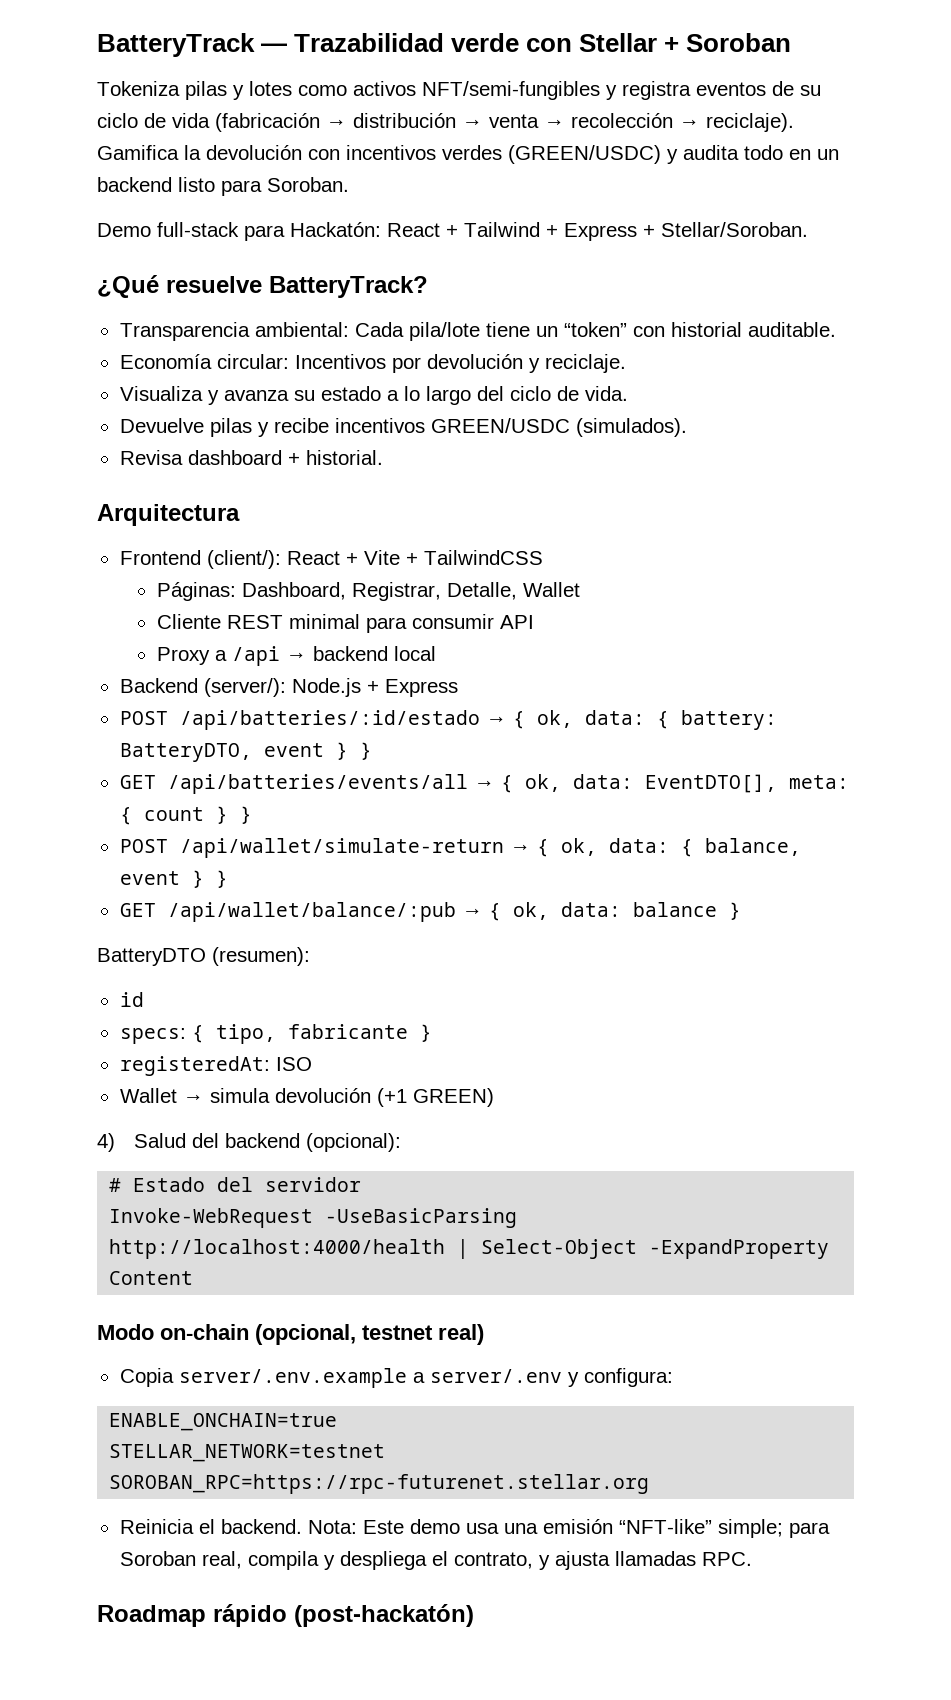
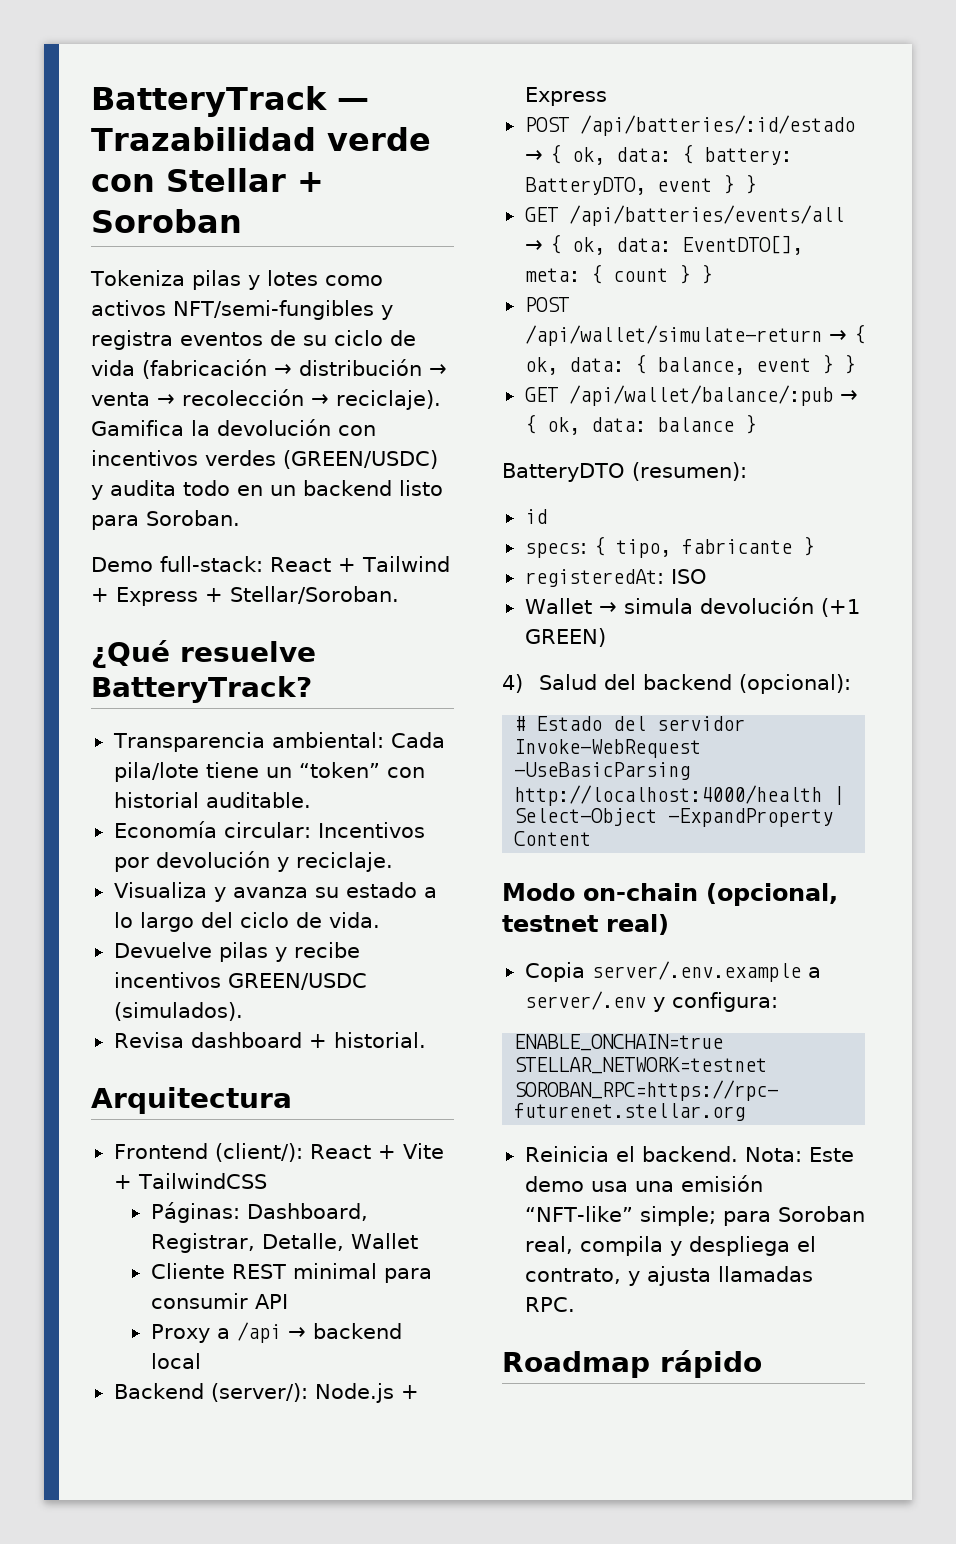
- Demo full-stack para Hackatón: React + Tailwind + Express + Stellar/Soroban.
+ Demo full-stack: React + Tailwind + Express + Stellar/Soroban.
- Roadmap rápido (post-hackatón)
+ Roadmap rápido

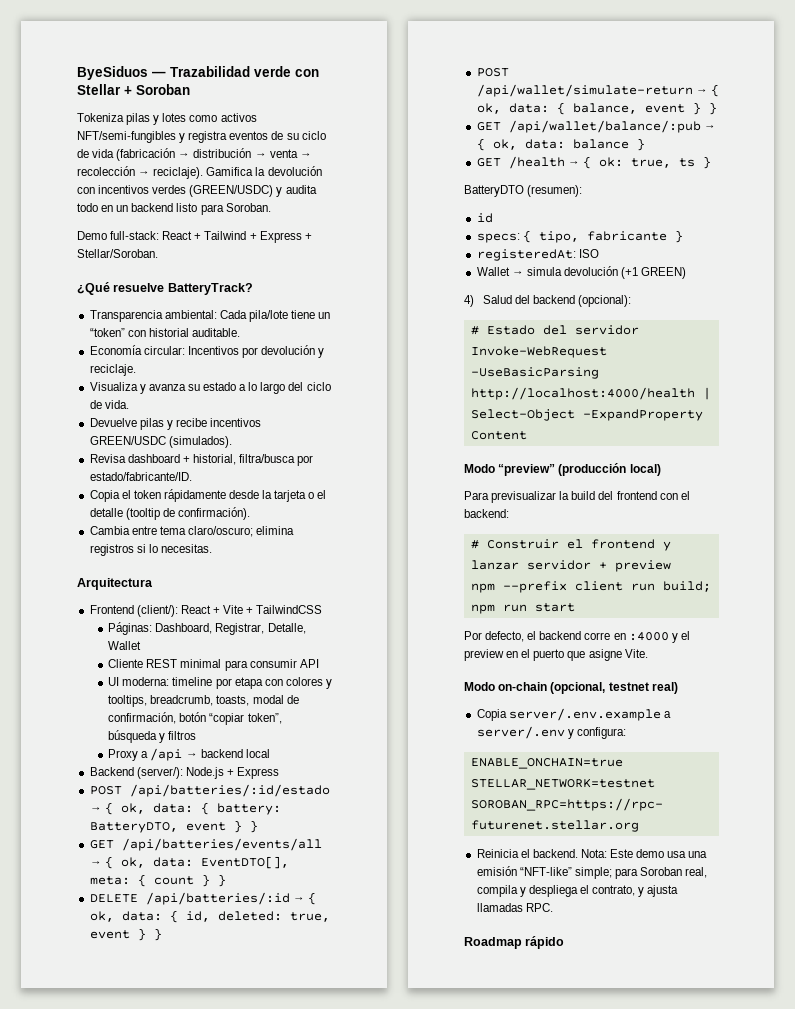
- BatteryTrack — Trazabilidad verde con Stellar + Soroban
+ ByeSiduos — Trazabilidad verde con Stellar + Soroban
- Revisa dashboard + historial.
+ Revisa dashboard + historial, filtra/busca por estado/fabricante/ID.
+ Copia el token rápidamente desde la tarjeta o el detalle (tooltip de confirmación).
+ Cambia entre tema claro/oscuro; elimina registros si lo necesitas.
+ UI moderna: timeline por etapa con colores y tooltips, breadcrumb, toasts, modal de confirmación, botón “copiar token”, búsqueda y filtros
+ DELETE /api/batteries/:id → { ok, data: { id, deleted: true, event } }
+ GET /health → { ok: true, ts }
+ Modo “preview” (producción local)
+ Para previsualizar la build del frontend con el backend:
+ # Construir el frontend y lanzar servidor + preview
+ npm --prefix client run build; npm run start
+ Por defecto, el backend corre en :4000 y el preview en el puerto que asigne Vite.

